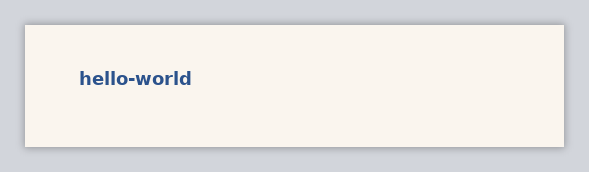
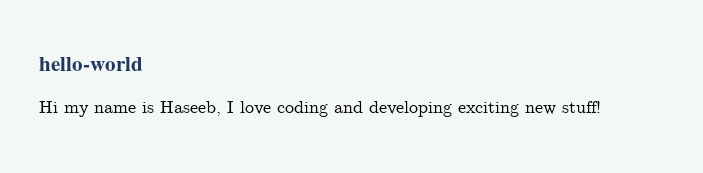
+ Hi my name is Haseeb, I love coding and developing exciting new stuff!

